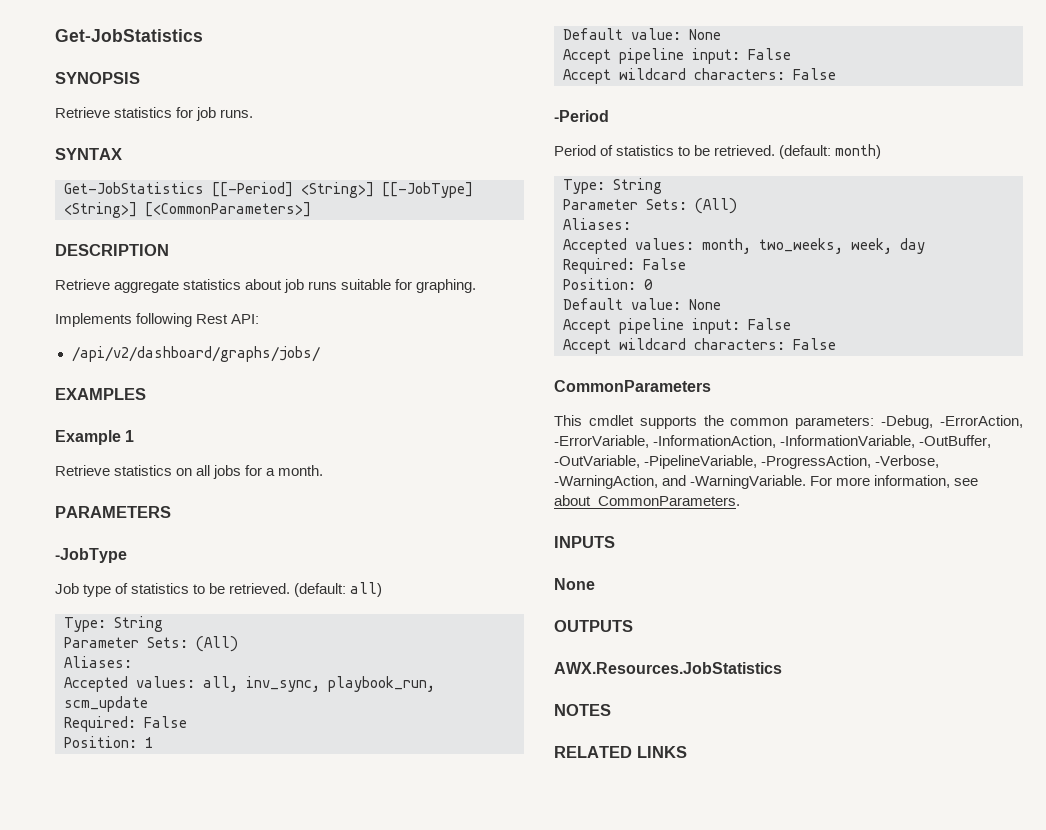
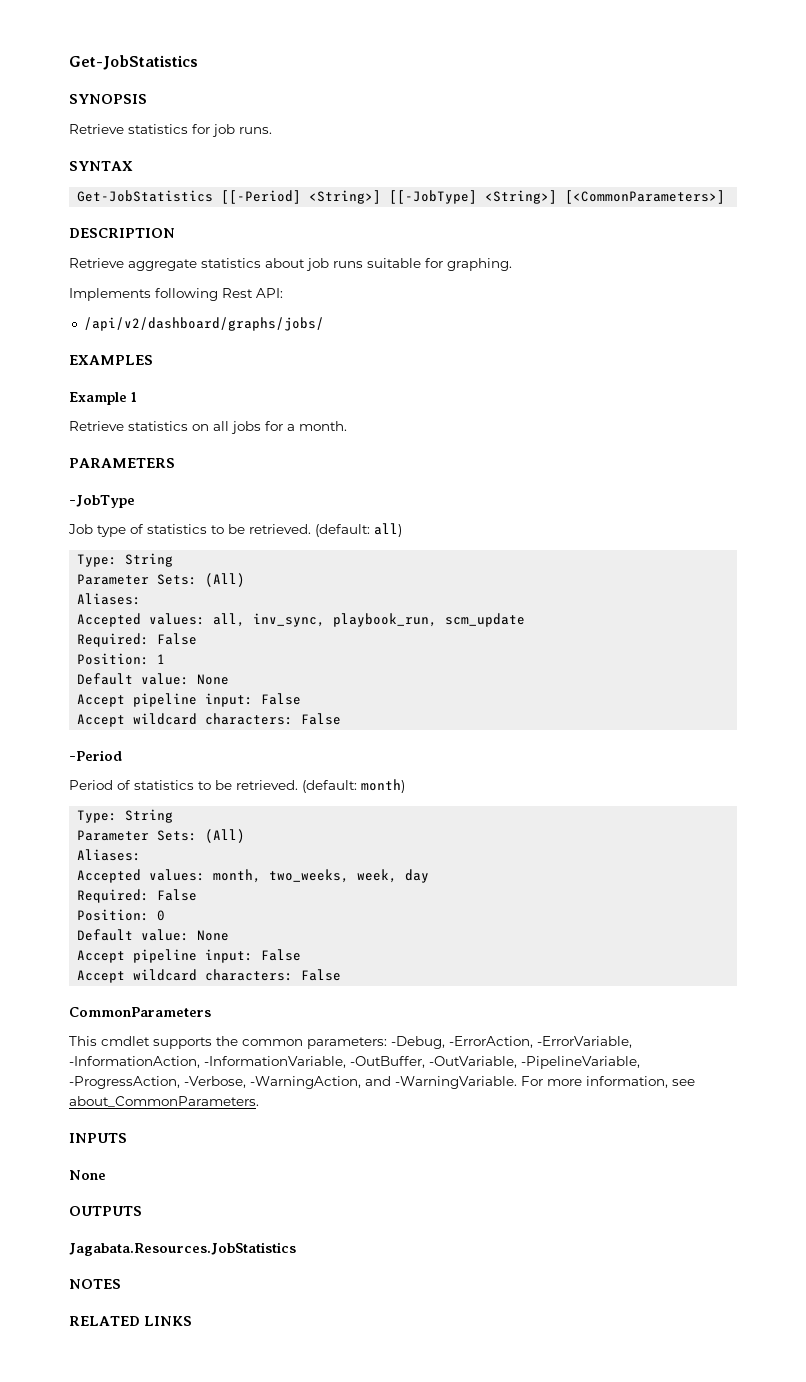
- AWX.Resources.JobStatistics
+ Jagabata.Resources.JobStatistics

